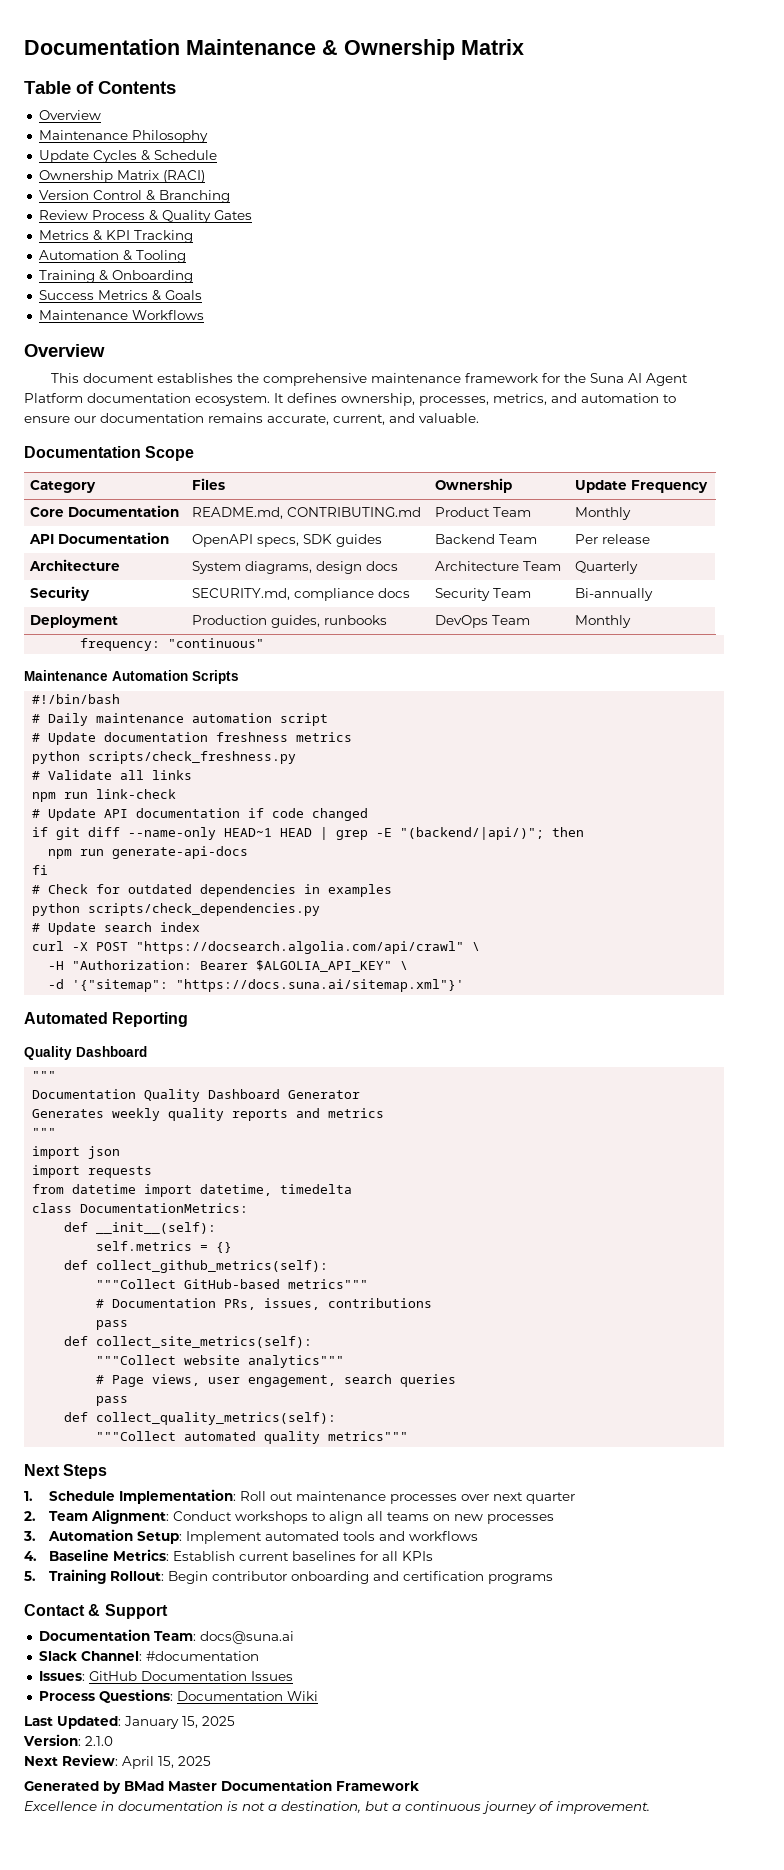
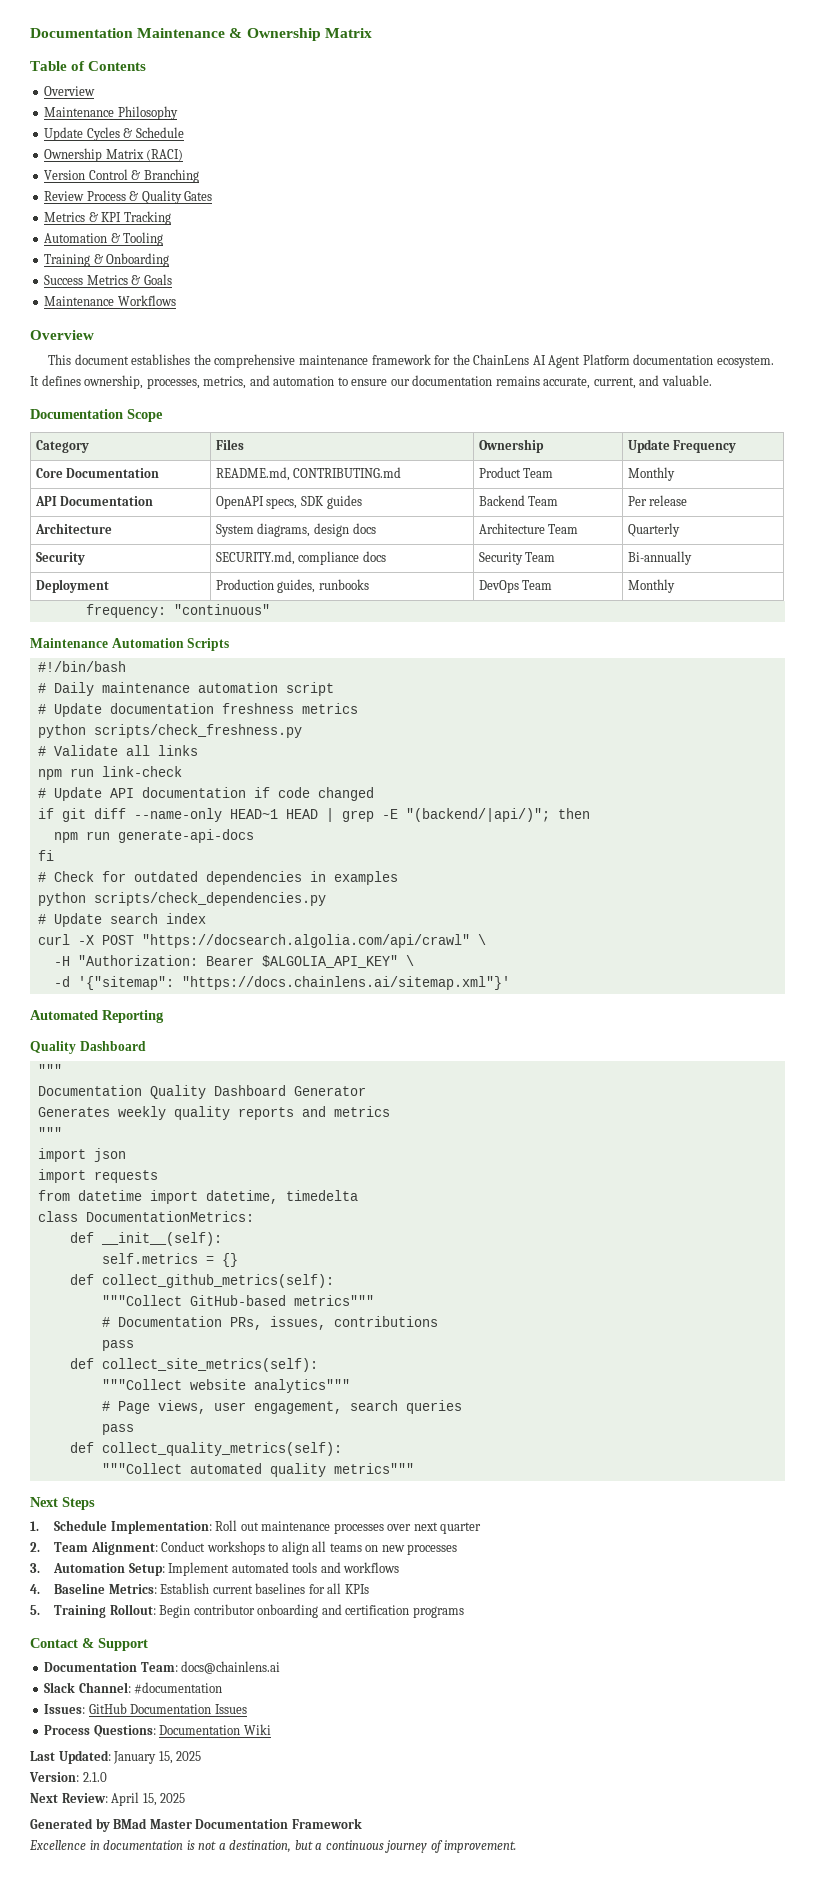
- This document establishes the comprehensive maintenance framework for the Suna AI Agent Platform documentation ecosystem.
+ This document establishes the comprehensive maintenance framework for the ChainLens AI Agent Platform documentation ecosystem.
- -d '{"sitemap": "https://docs.suna.ai/sitemap.xml"}'
+ -d '{"sitemap": "https://docs.chainlens.ai/sitemap.xml"}'
- Documentation Team: docs@suna.ai
+ Documentation Team: docs@chainlens.ai

